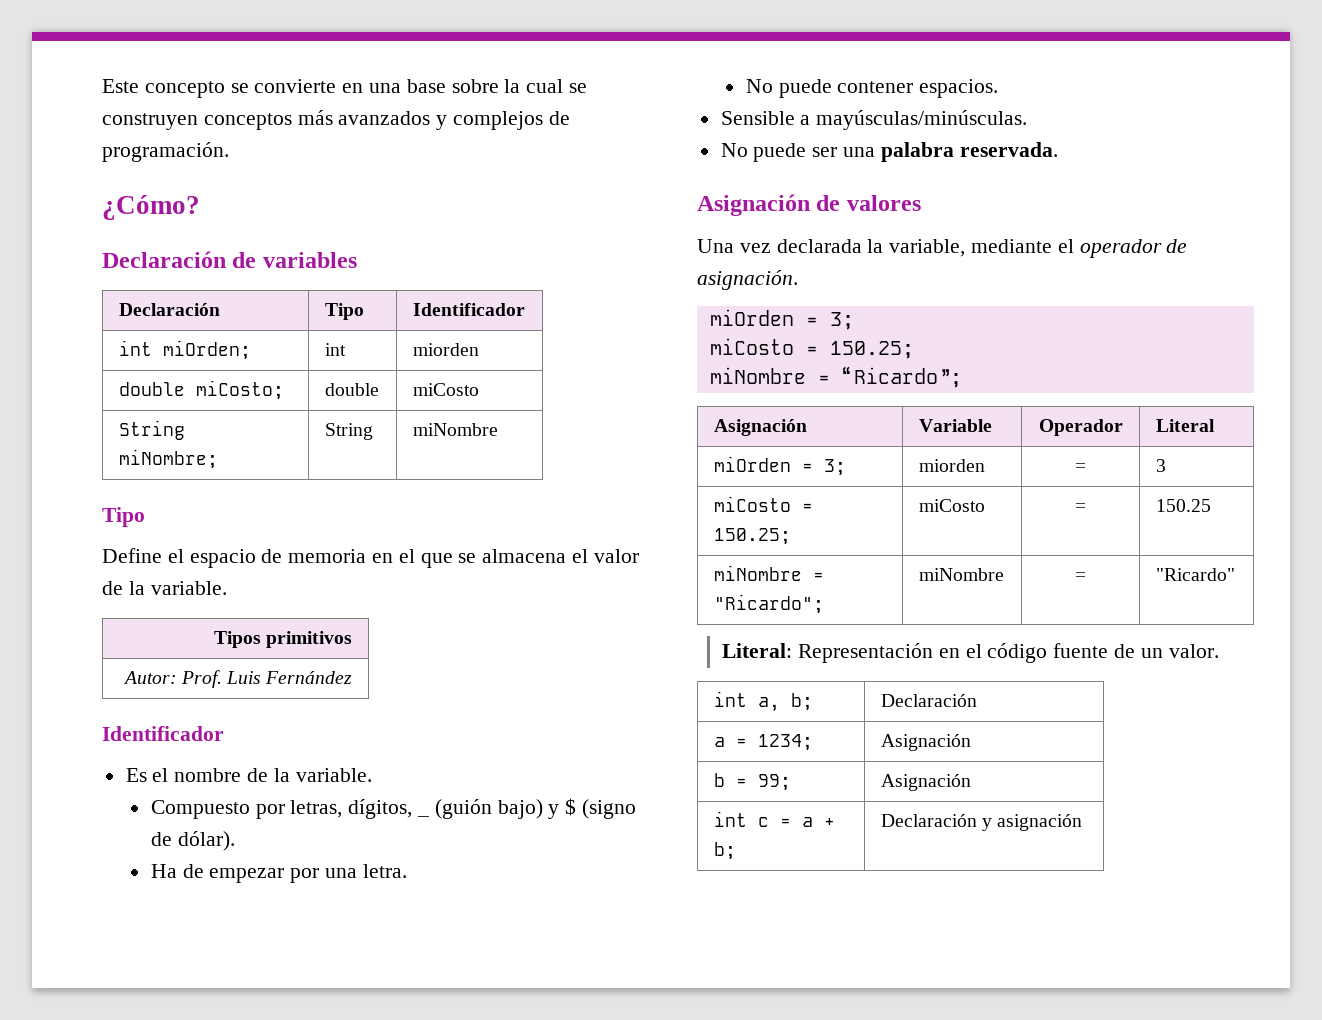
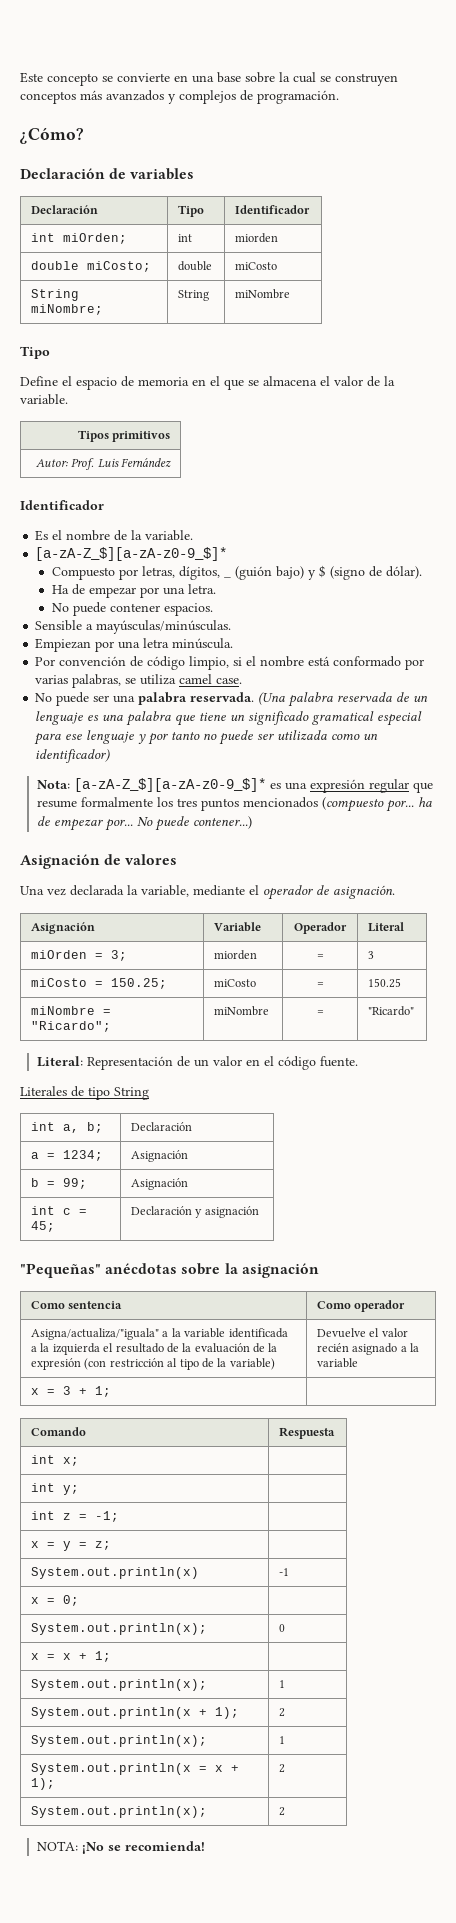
  Es el nombre de la variable.
+ [a-zA-Z_$][a-zA-z0-9_$]*
+ Empiezan por una letra minúscula.
+ Por convención de código limpio, si el nombre está conformado por varias palabras, se utiliza camel case.
+ (Una palabra reservada de un lenguaje es una palabra que tiene un significado gramatical especial para ese lenguaje y por tanto no puede ser utilizada como un identificador)
+ Nota: [a-zA-Z_$][a-zA-z0-9_$]* es una expresión regular que resume formalmente los tres puntos mencionados (compuesto por... ha de empezar por... No puede contener...)
  Una vez declarada la variable, mediante el operador de asignación.
- miOrden = 3;
- miCosto = 150.25;
- miNombre = “Ricardo”;
- Literal: Representación en el código fuente de un valor.
+ Literal: Representación de un valor en el código fuente.
+ Literales de tipo String
- int c = a + b; | Declaración y asignación
+ int c = 45; | Declaración y asignación
+ "Pequeñas" anécdotas sobre la asignación
+ Como sentencia | Como operador
+ Asigna/actualiza/"iguala" a la variable identificada a la izquierda el resultado de la evaluación de la expresión (con restricción al tipo de la variable) | Devuelve el valor recién asignado a la variable
+ x = 3 + 1; |
+ Comando | Respuesta
+ int x; |
+ int y; |
+ int z = -1; |
+ x = y = z; |
+ System.out.println(x) | -1
+ x = 0; |
+ System.out.println(x); | 0
+ x = x + 1; |
+ System.out.println(x); | 1
+ System.out.println(x + 1); | 2
+ System.out.println(x); | 1
+ System.out.println(x = x + 1); | 2
+ System.out.println(x); | 2
+ NOTA: ¡No se recomienda!

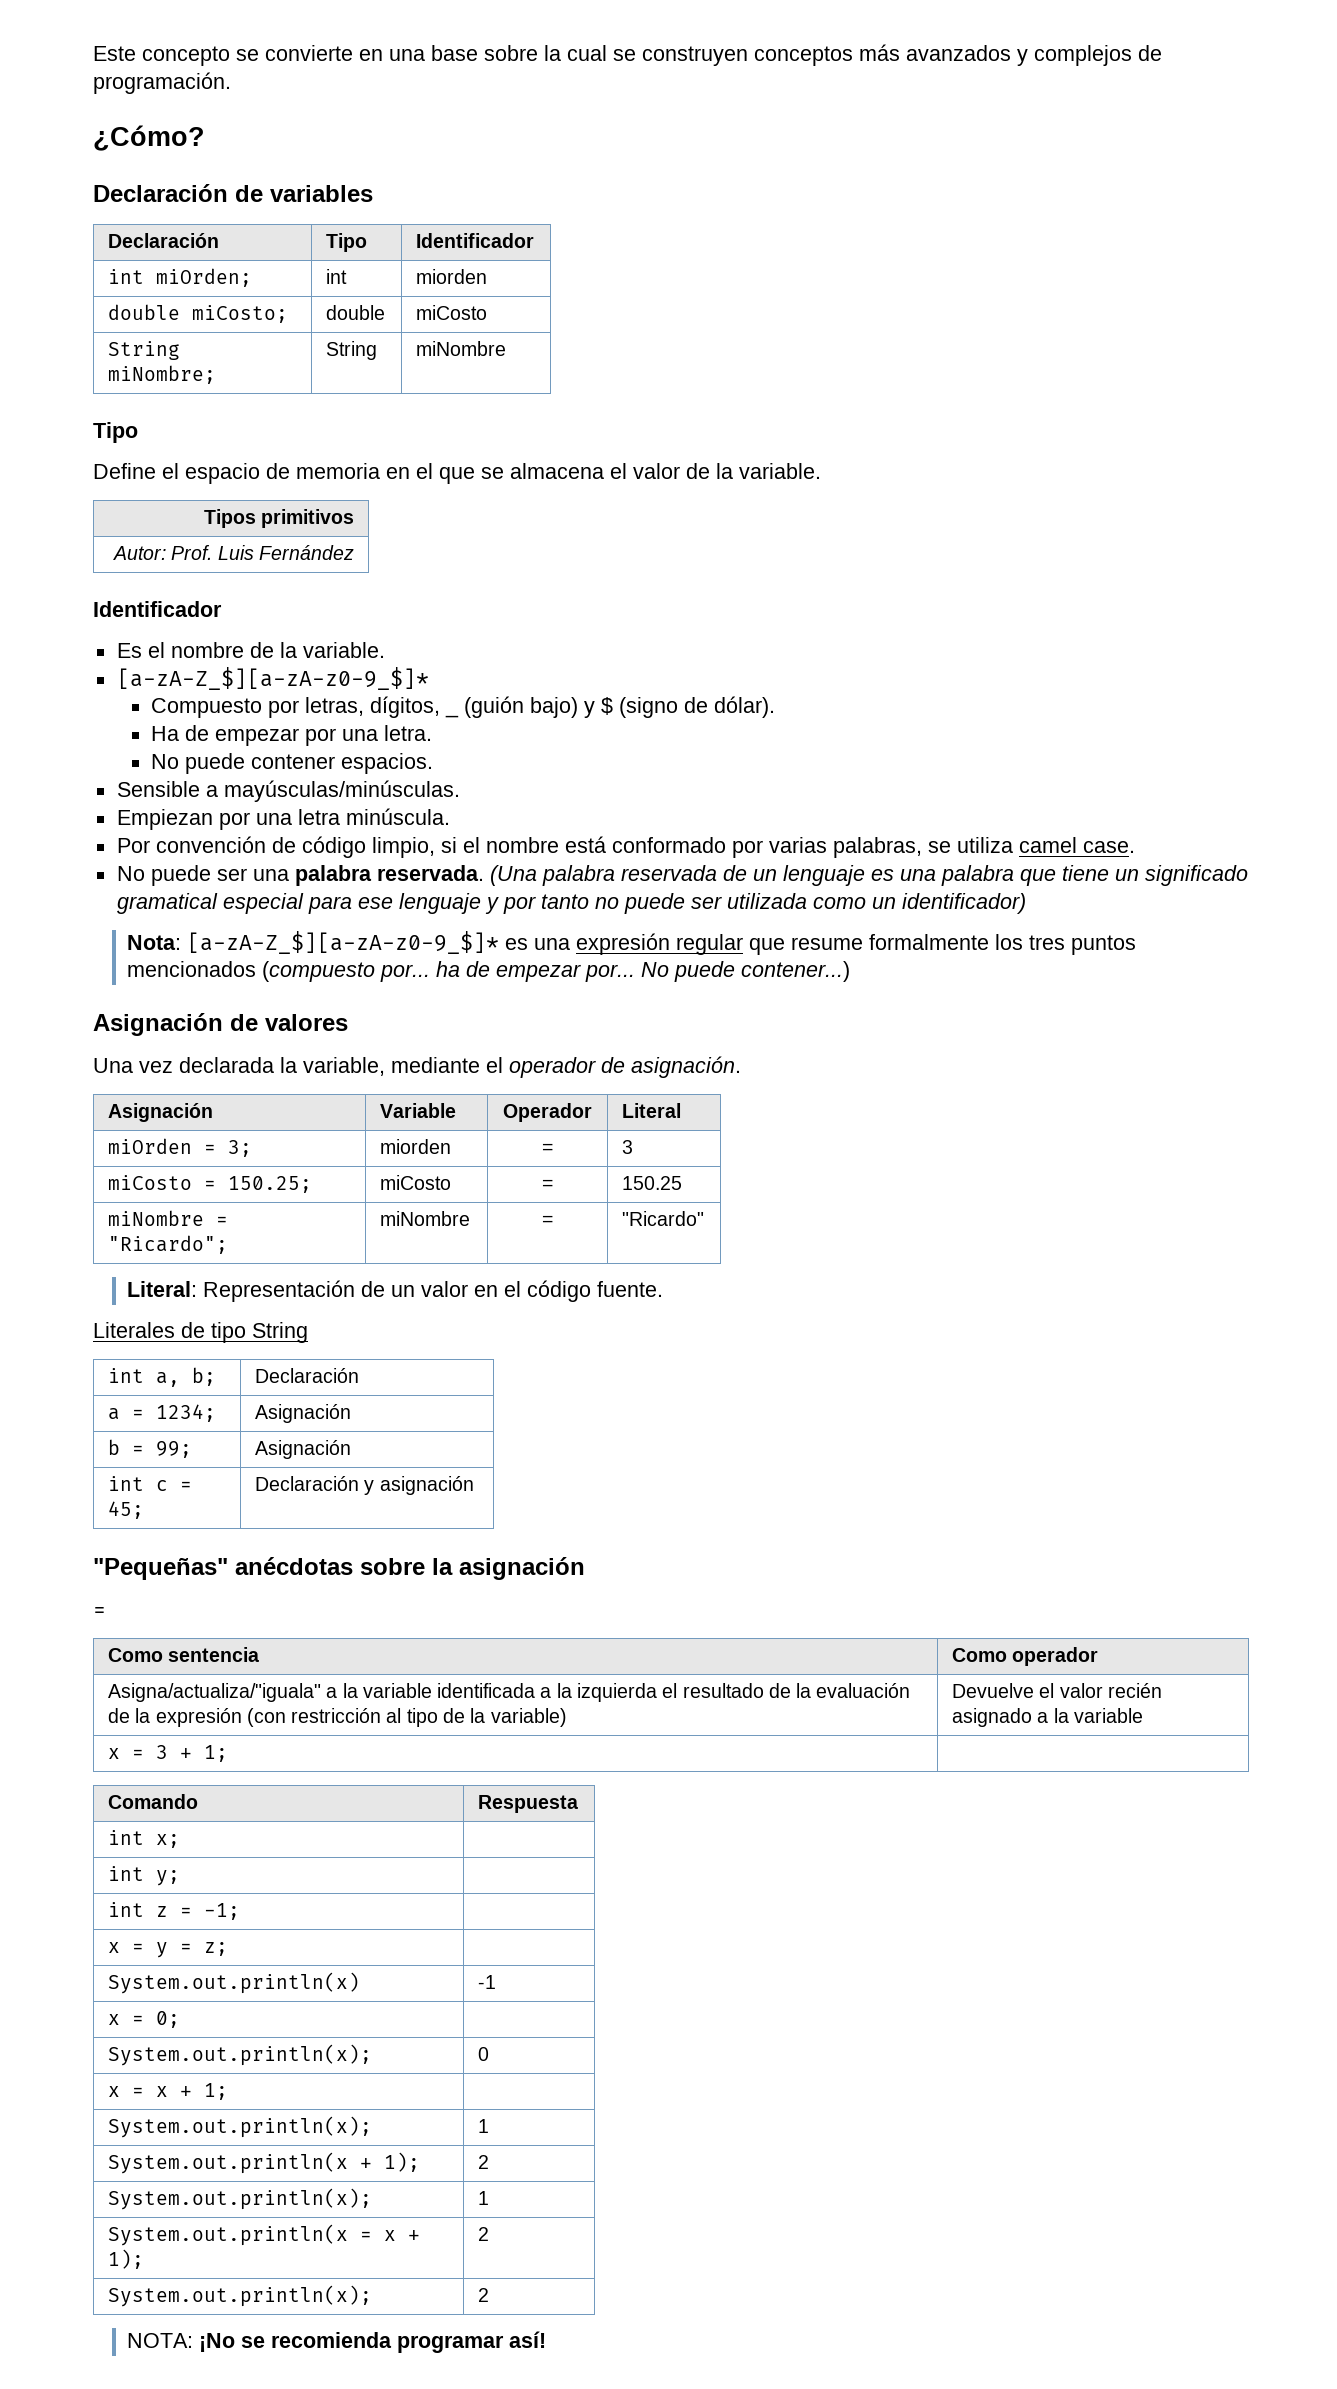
  "Pequeñas" anécdotas sobre la asignación
+ =
- NOTA: ¡No se recomienda!
+ NOTA: ¡No se recomienda programar así!

